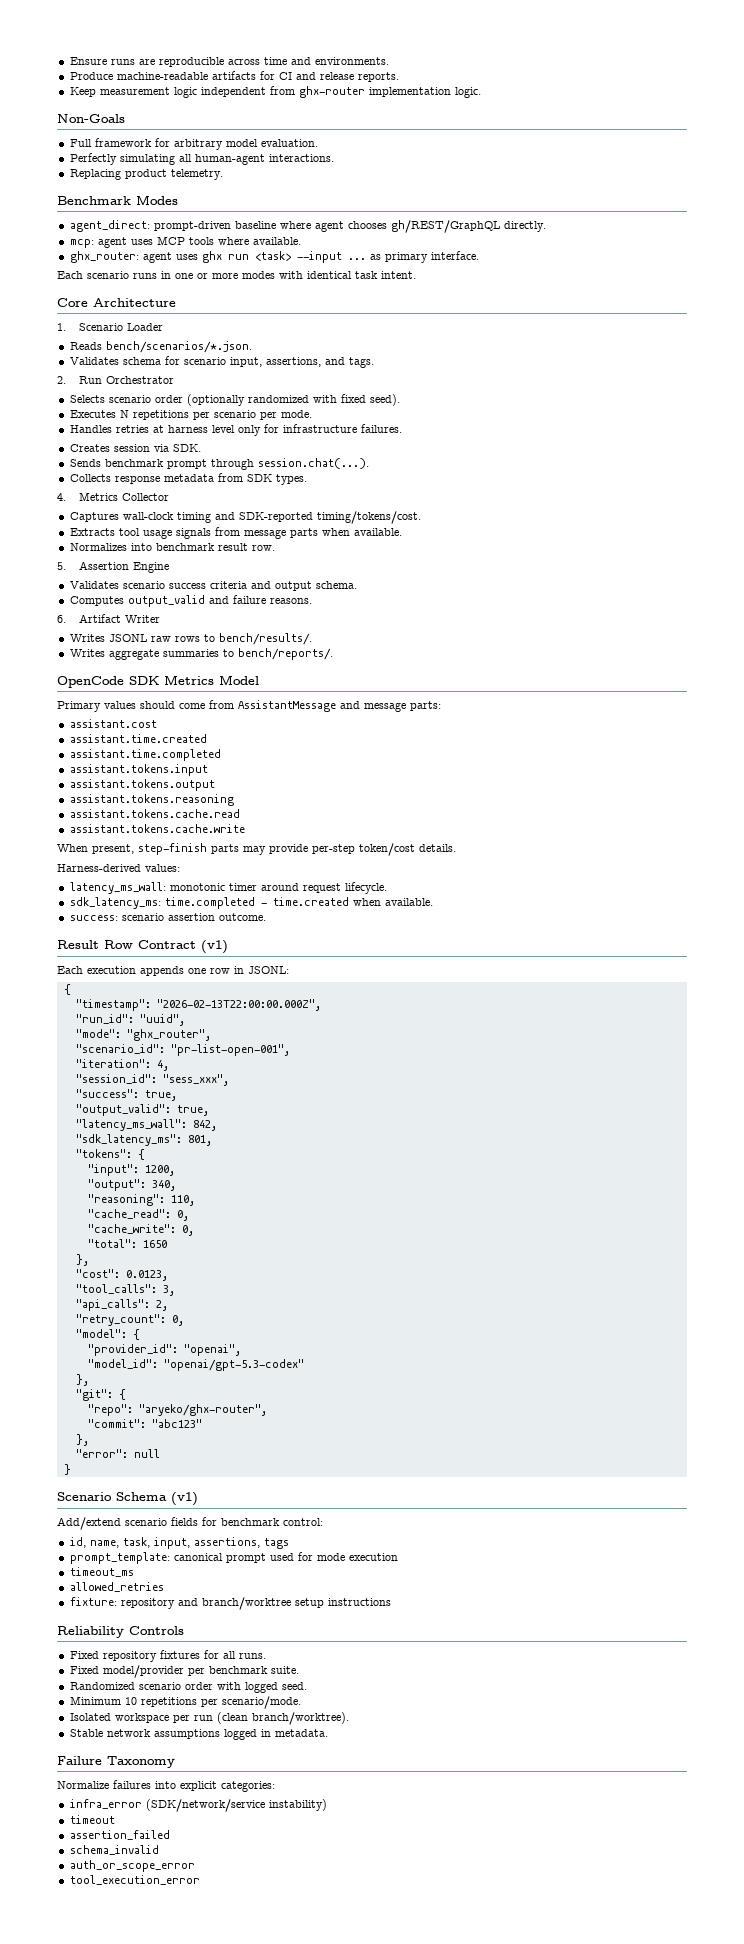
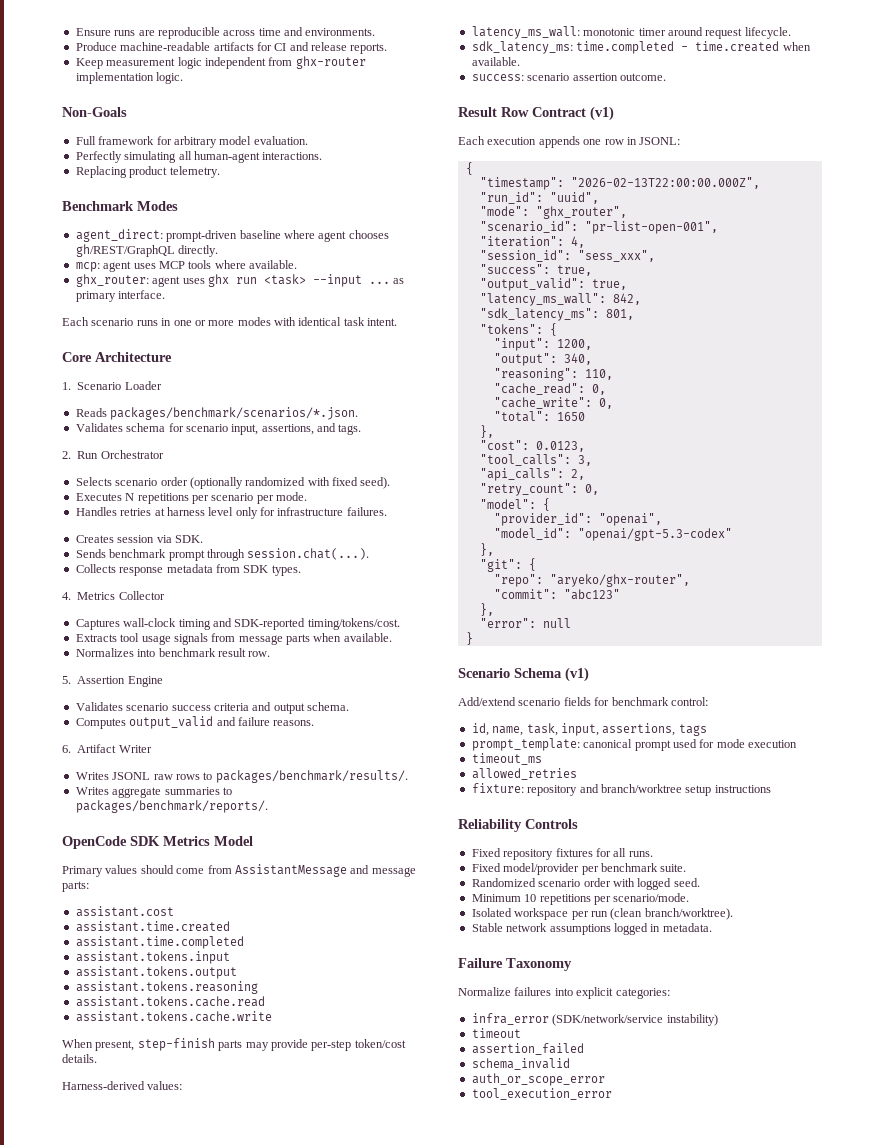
- Reads bench/scenarios/*.json.
+ Reads packages/benchmark/scenarios/*.json.
- Writes JSONL raw rows to bench/results/.
+ Writes JSONL raw rows to packages/benchmark/results/.
- Writes aggregate summaries to bench/reports/.
+ Writes aggregate summaries to packages/benchmark/reports/.

